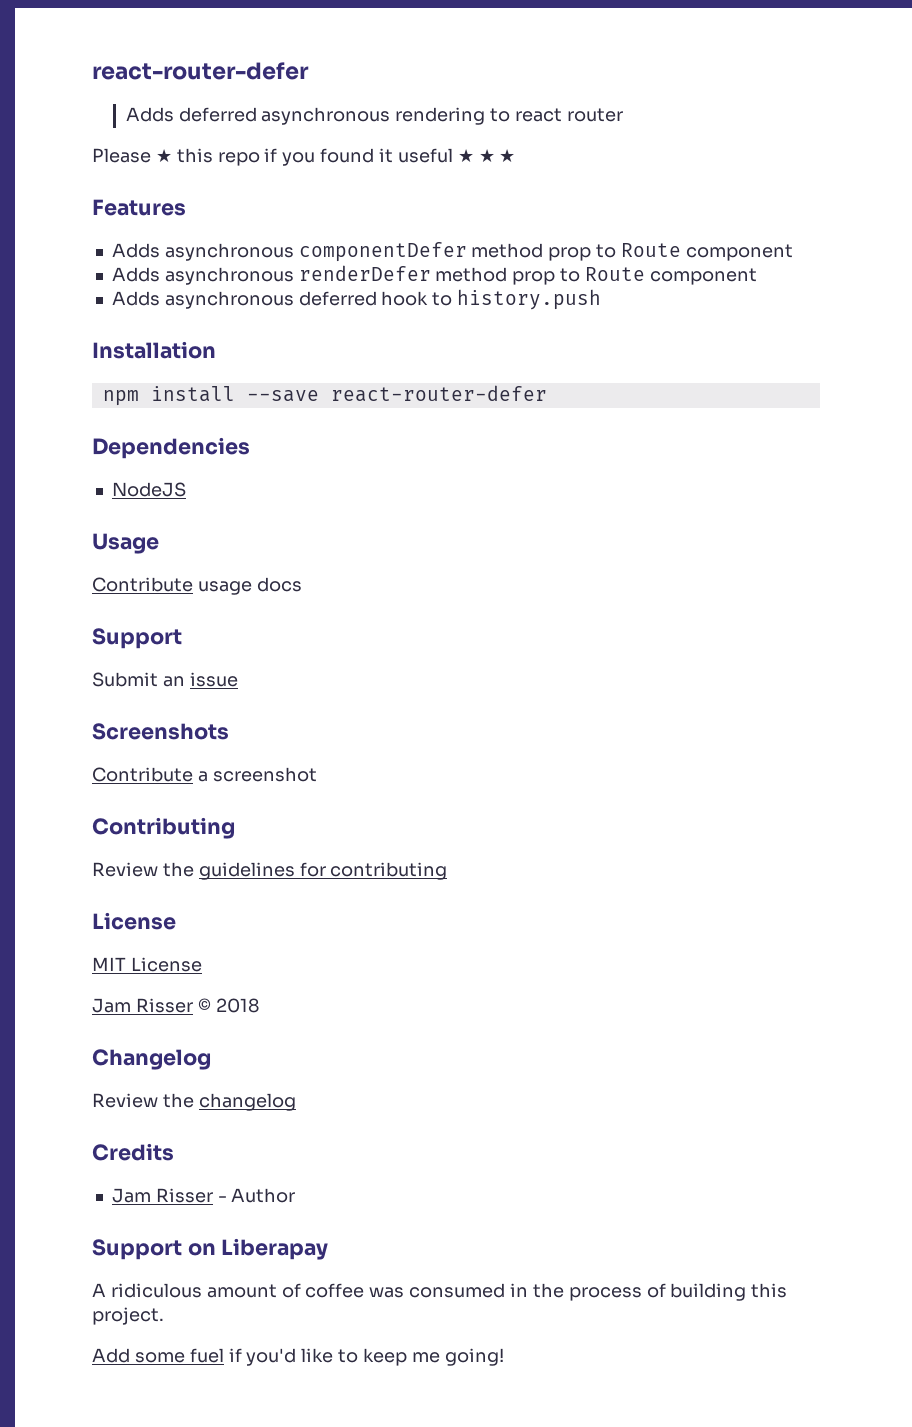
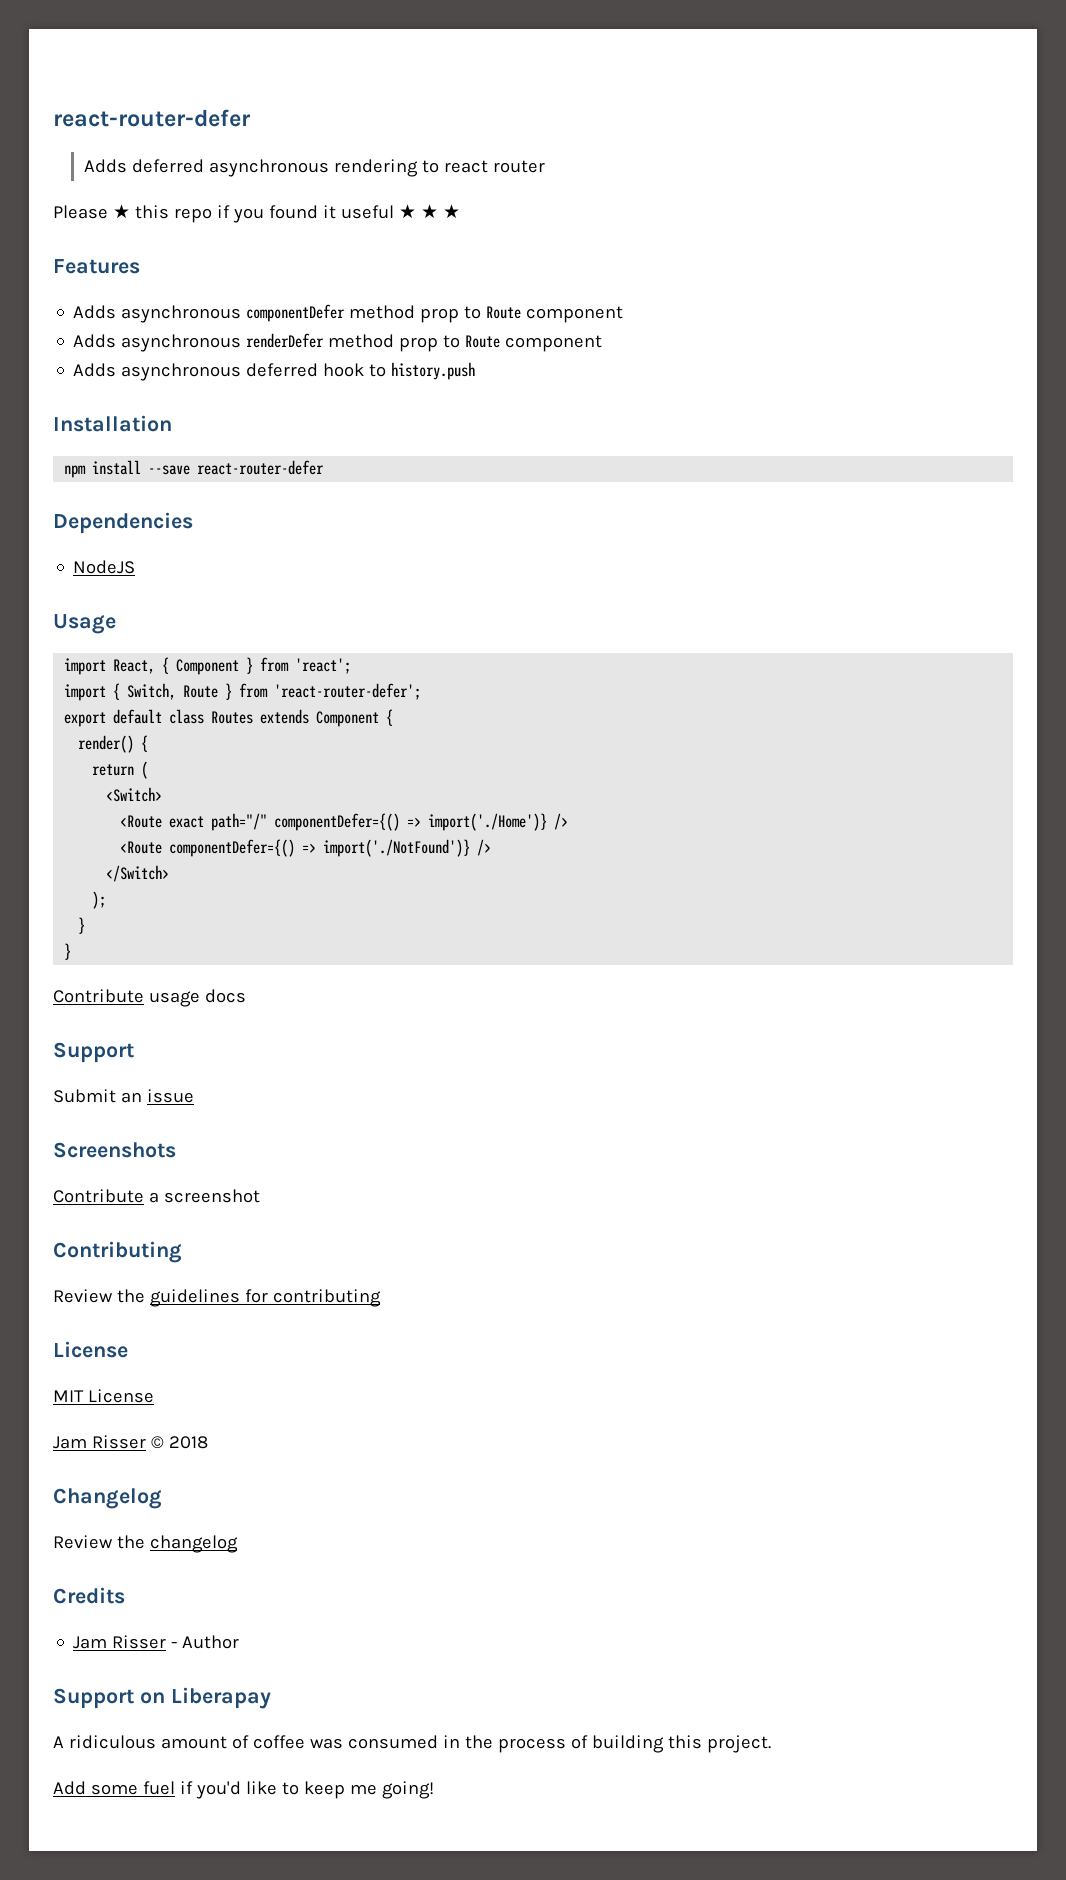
+ import React, { Component } from 'react';
+ import { Switch, Route } from 'react-router-defer';
+ export default class Routes extends Component {
+ render() {
+ return (
+ <Switch>
+ <Route exact path="/" componentDefer={() => import('./Home')} />
+ <Route componentDefer={() => import('./NotFound')} />
+ </Switch>
+ );
+ }
+ }

